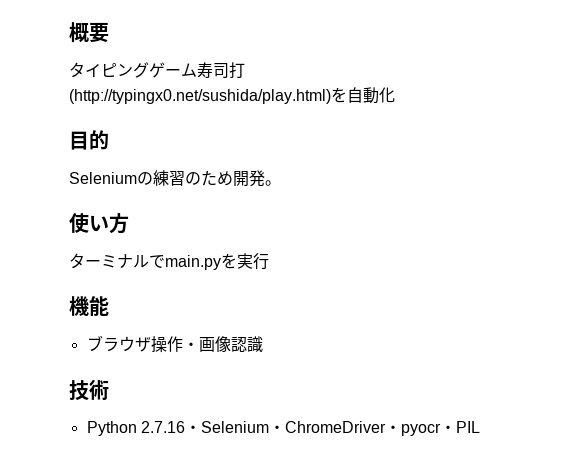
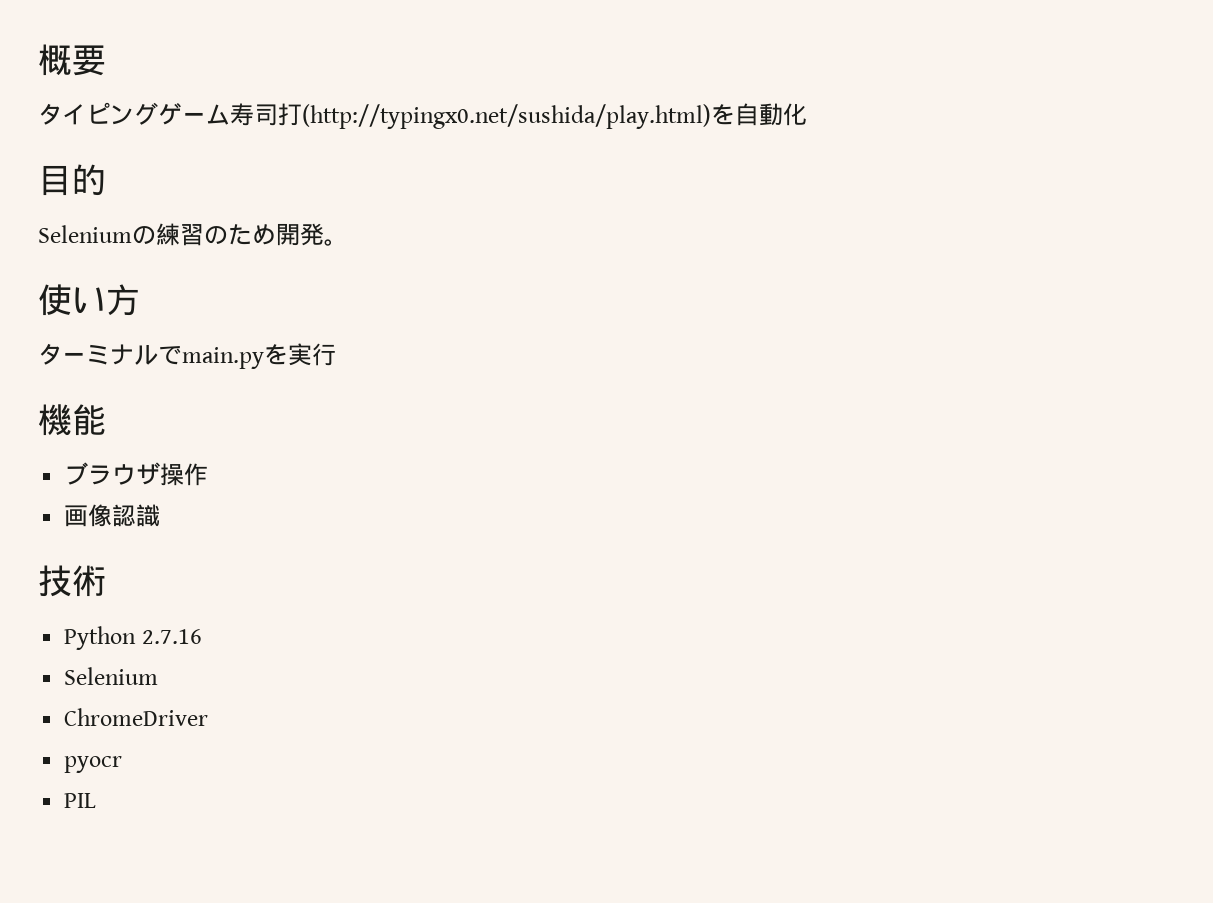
- ブラウザ操作・画像認識
+ ブラウザ操作
+ 画像認識
- Python 2.7.16・Selenium・ChromeDriver・pyocr・PIL
+ Python 2.7.16
+ Selenium
+ ChromeDriver
+ pyocr
+ PIL

